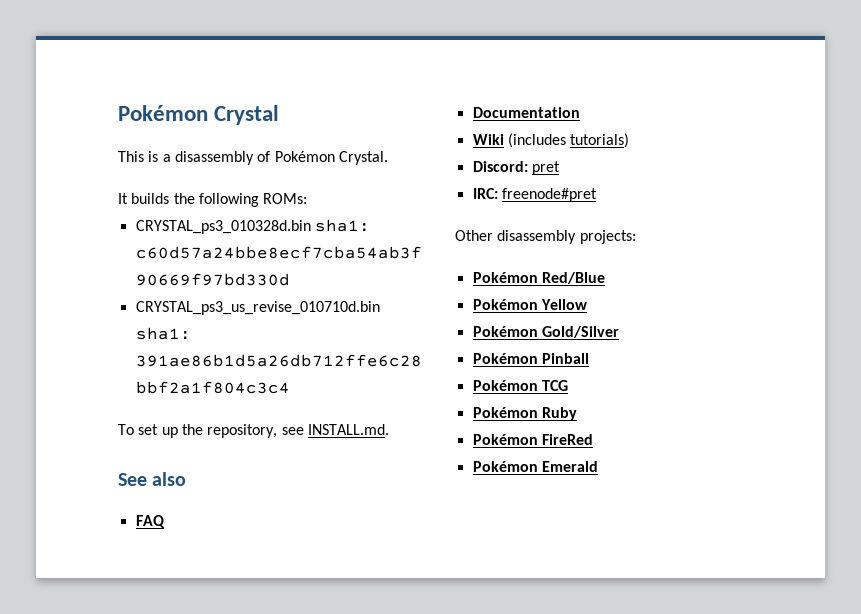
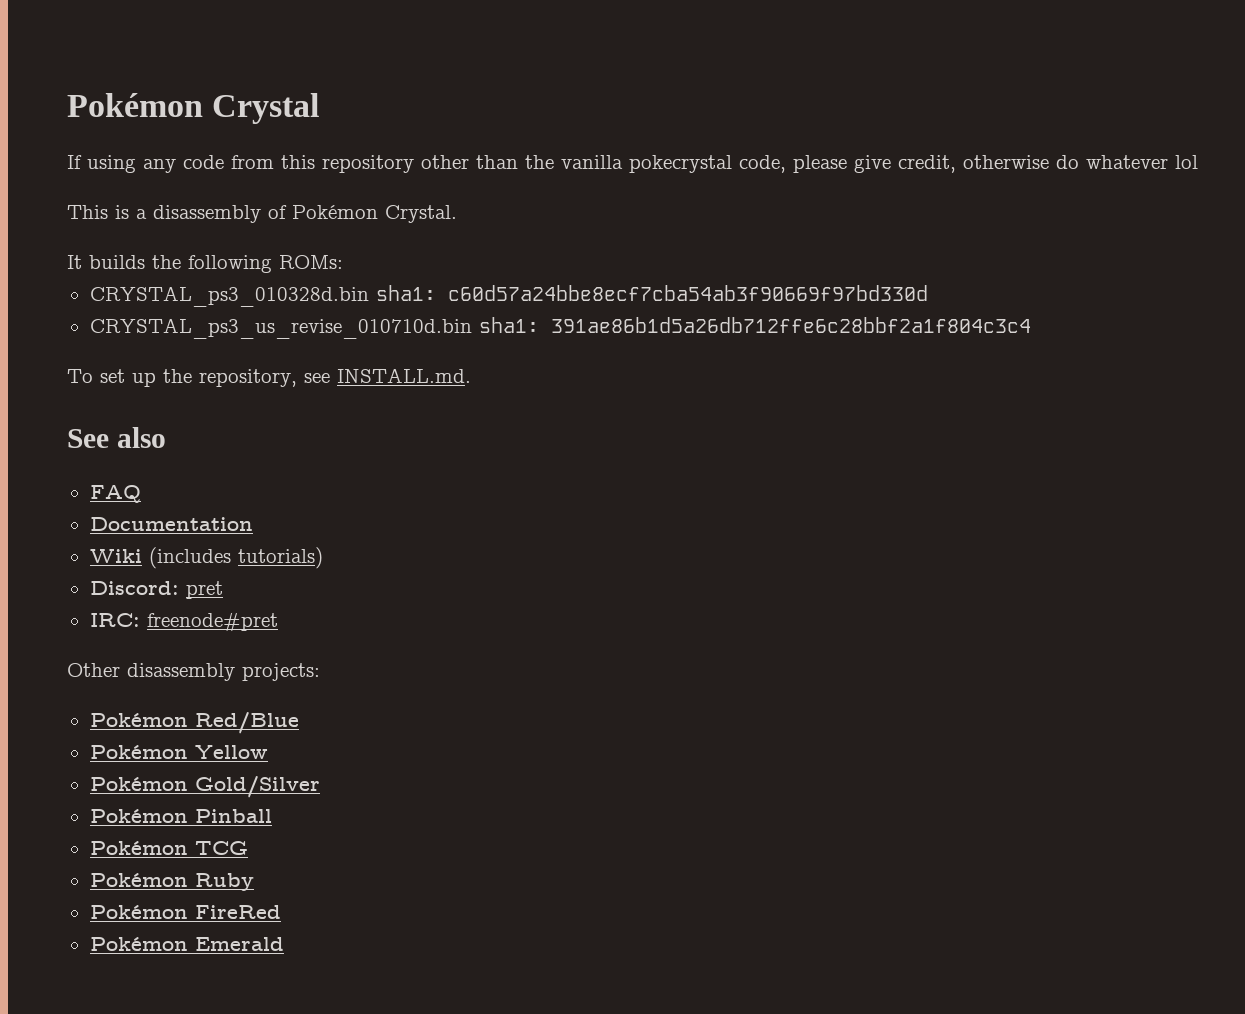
+ If using any code from this repository other than the vanilla pokecrystal code, please give credit, otherwise do whatever lol

